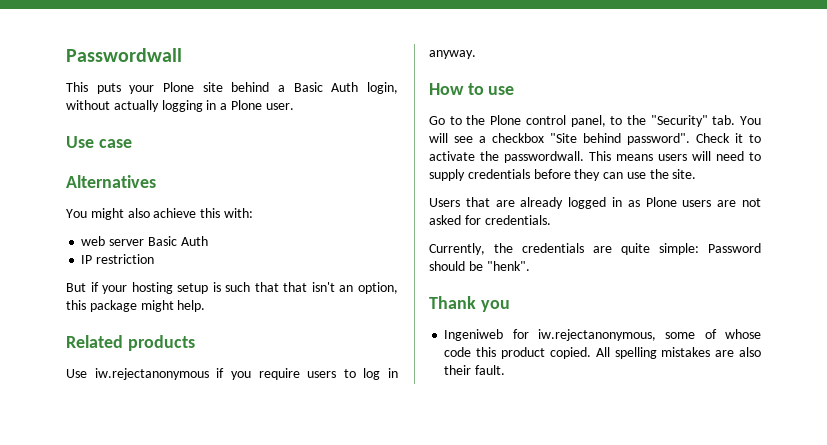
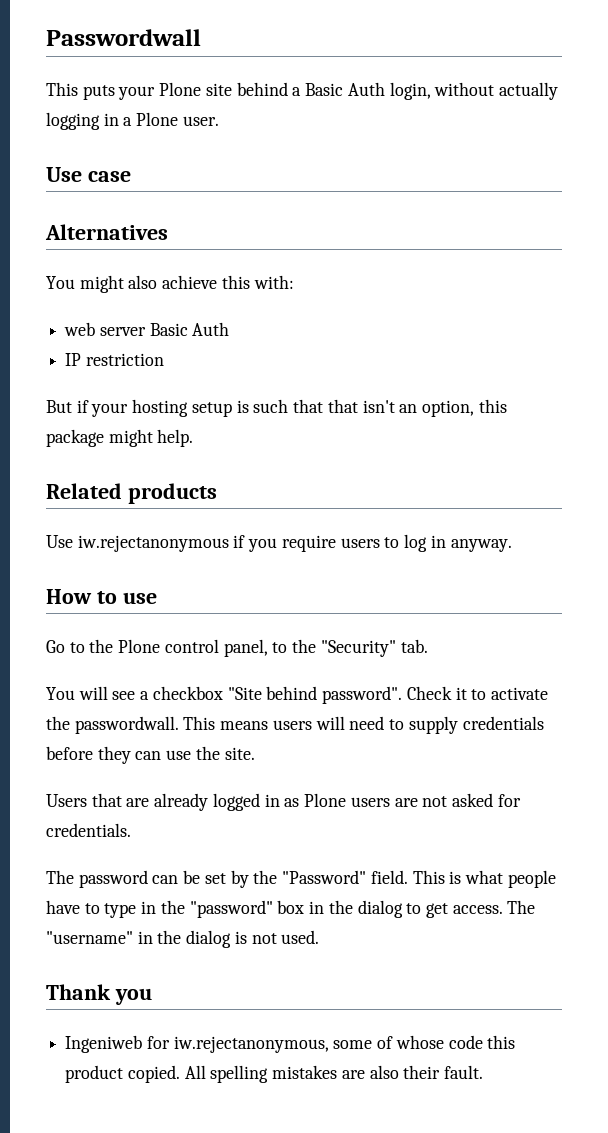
- Go to the Plone control panel, to the "Security" tab. You will see a checkbox "Site behind password".
+ Go to the Plone control panel, to the "Security" tab.
+ You will see a checkbox "Site behind password".
- Currently, the credentials are quite simple: Password should be "henk".
+ The password can be set by the "Password" field. This is what people have to type in the "password" box in the dialog to get access. The "username" in the dialog is not used.

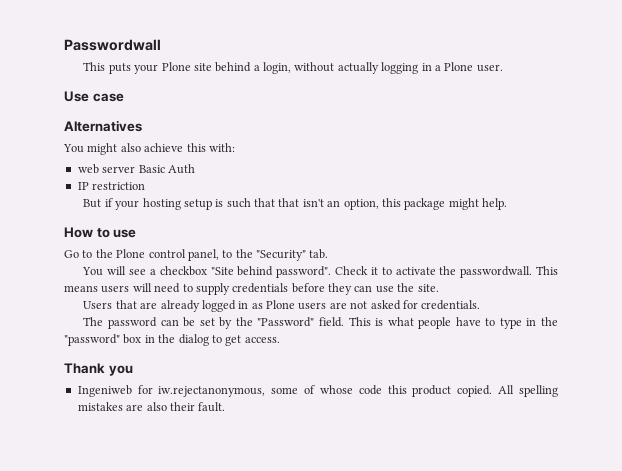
- This puts your Plone site behind a Basic Auth login, without actually logging in a Plone user.
+ This puts your Plone site behind a login, without actually logging in a Plone user.
- Related products
- Use iw.rejectanonymous if you require users to log in anyway.
- The "username" in the dialog is not used.

